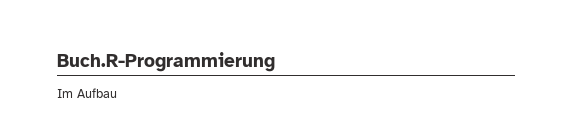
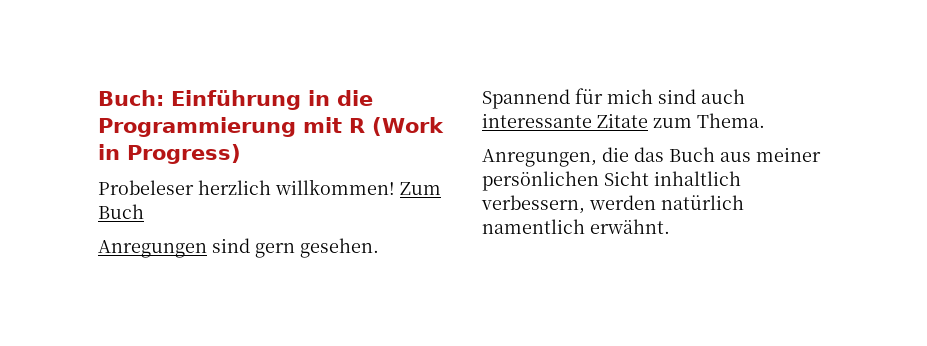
- Buch.R-Programmierung
- Im Aufbau
+ Buch: Einführung in die Programmierung mit R (Work in Progress)
+ Probeleser herzlich willkommen! Zum Buch
+ Anregungen sind gern gesehen. Spannend für mich sind auch interessante Zitate zum Thema.
+ Anregungen, die das Buch aus meiner persönlichen Sicht inhaltlich verbessern, werden natürlich namentlich erwähnt.

